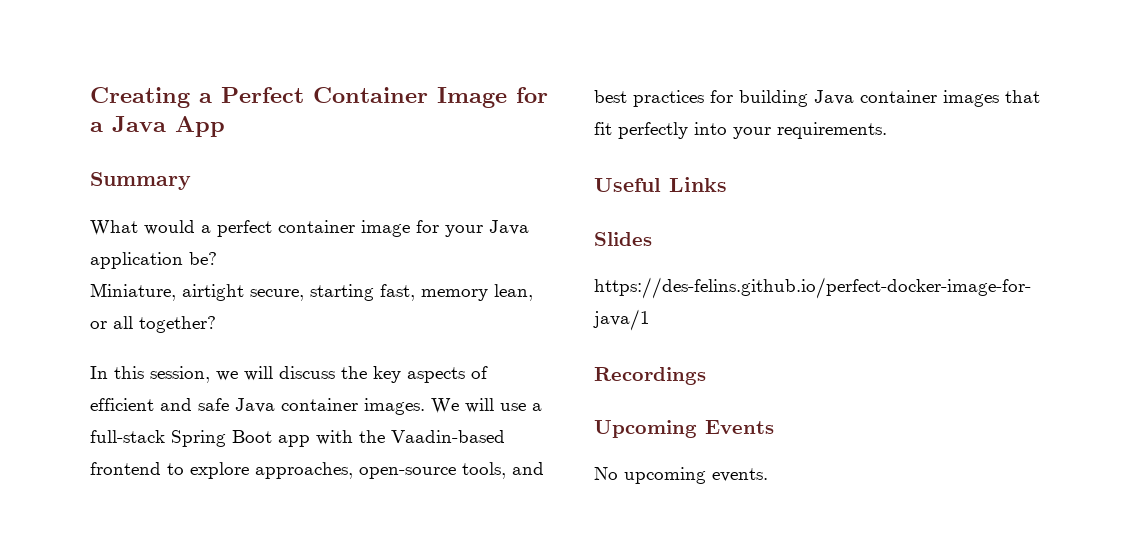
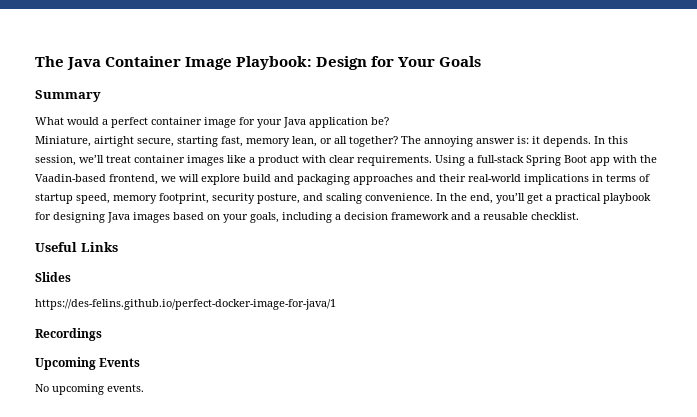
- Creating a Perfect Container Image for a Java App
+ The Java Container Image Playbook: Design for Your Goals
- Miniature, airtight secure, starting fast, memory lean, or all together?
- In this session, we will discuss the key aspects of efficient and safe Java container images. We will use a full-stack Spring Boot app with the Vaadin-based frontend to explore approaches, open-source tools, and best practices for building Java container images that fit perfectly into your requirements.
+ Miniature, airtight secure, starting fast, memory lean, or all together? The annoying answer is: it depends. In this session, we’ll treat container images like a product with clear requirements. Using a full-stack Spring Boot app with the Vaadin-based frontend, we will explore build and packaging approaches and their real-world implications in terms of startup speed, memory footprint, security posture, and scaling convenience. In the end, you’ll get a practical playbook for designing Java images based on your goals, including a decision framework and a reusable checklist.

